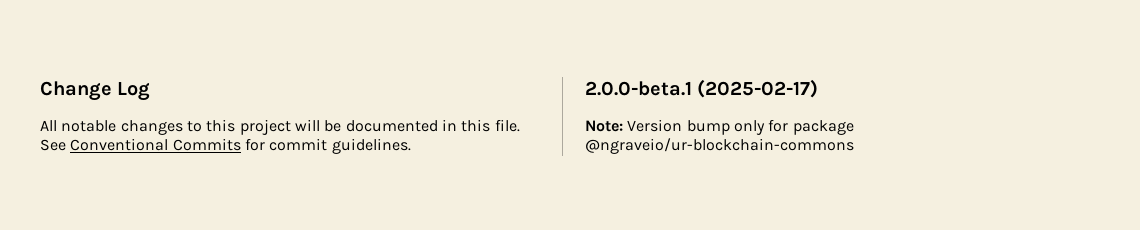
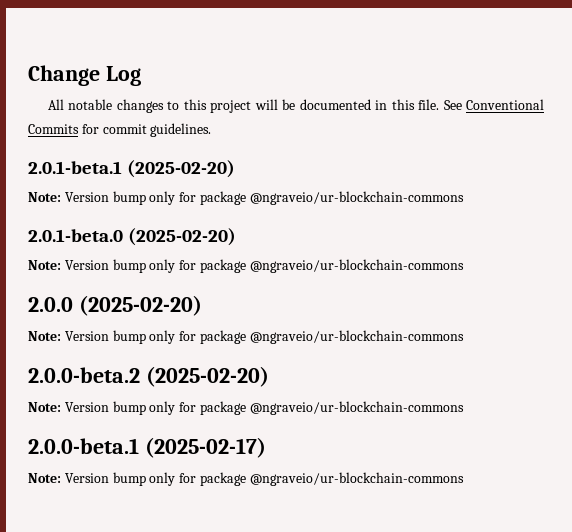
+ 2.0.1-beta.1 (2025-02-20)
+ Note: Version bump only for package @ngraveio/ur-blockchain-commons
+ 2.0.1-beta.0 (2025-02-20)
+ Note: Version bump only for package @ngraveio/ur-blockchain-commons
+ 2.0.0 (2025-02-20)
+ Note: Version bump only for package @ngraveio/ur-blockchain-commons
+ 2.0.0-beta.2 (2025-02-20)
+ Note: Version bump only for package @ngraveio/ur-blockchain-commons

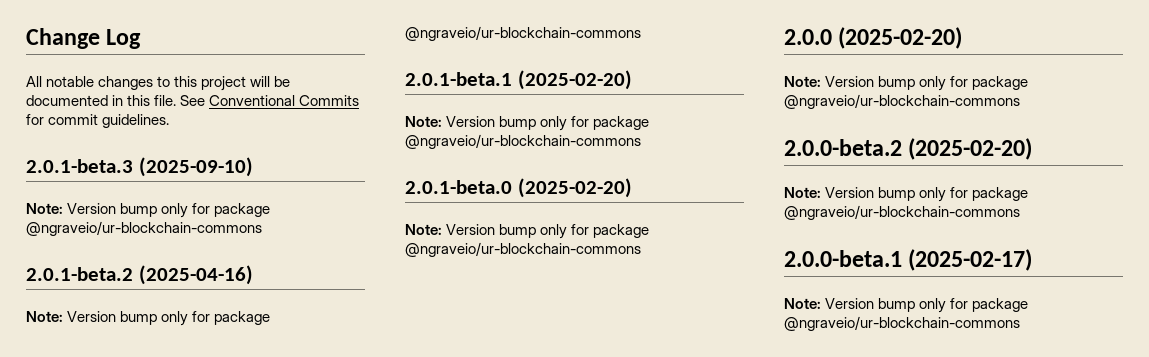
+ 2.0.1-beta.3 (2025-09-10)
+ Note: Version bump only for package @ngraveio/ur-blockchain-commons
+ 2.0.1-beta.2 (2025-04-16)
+ Note: Version bump only for package @ngraveio/ur-blockchain-commons

